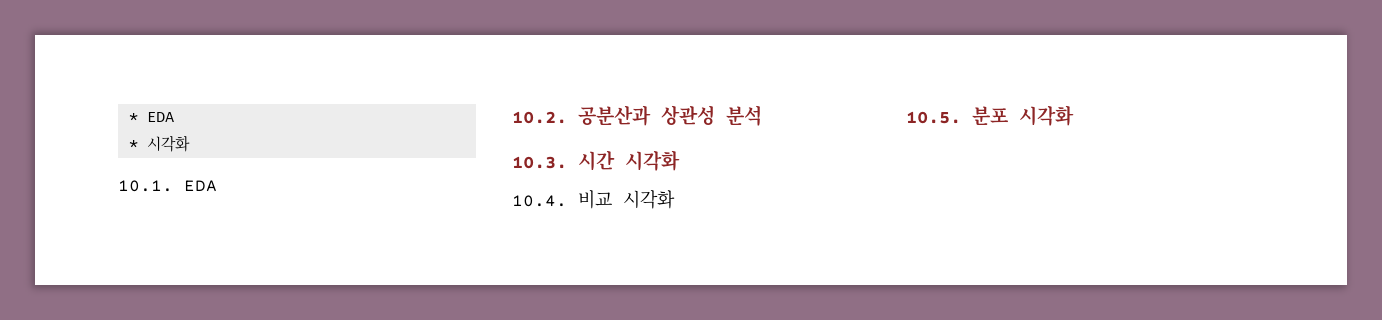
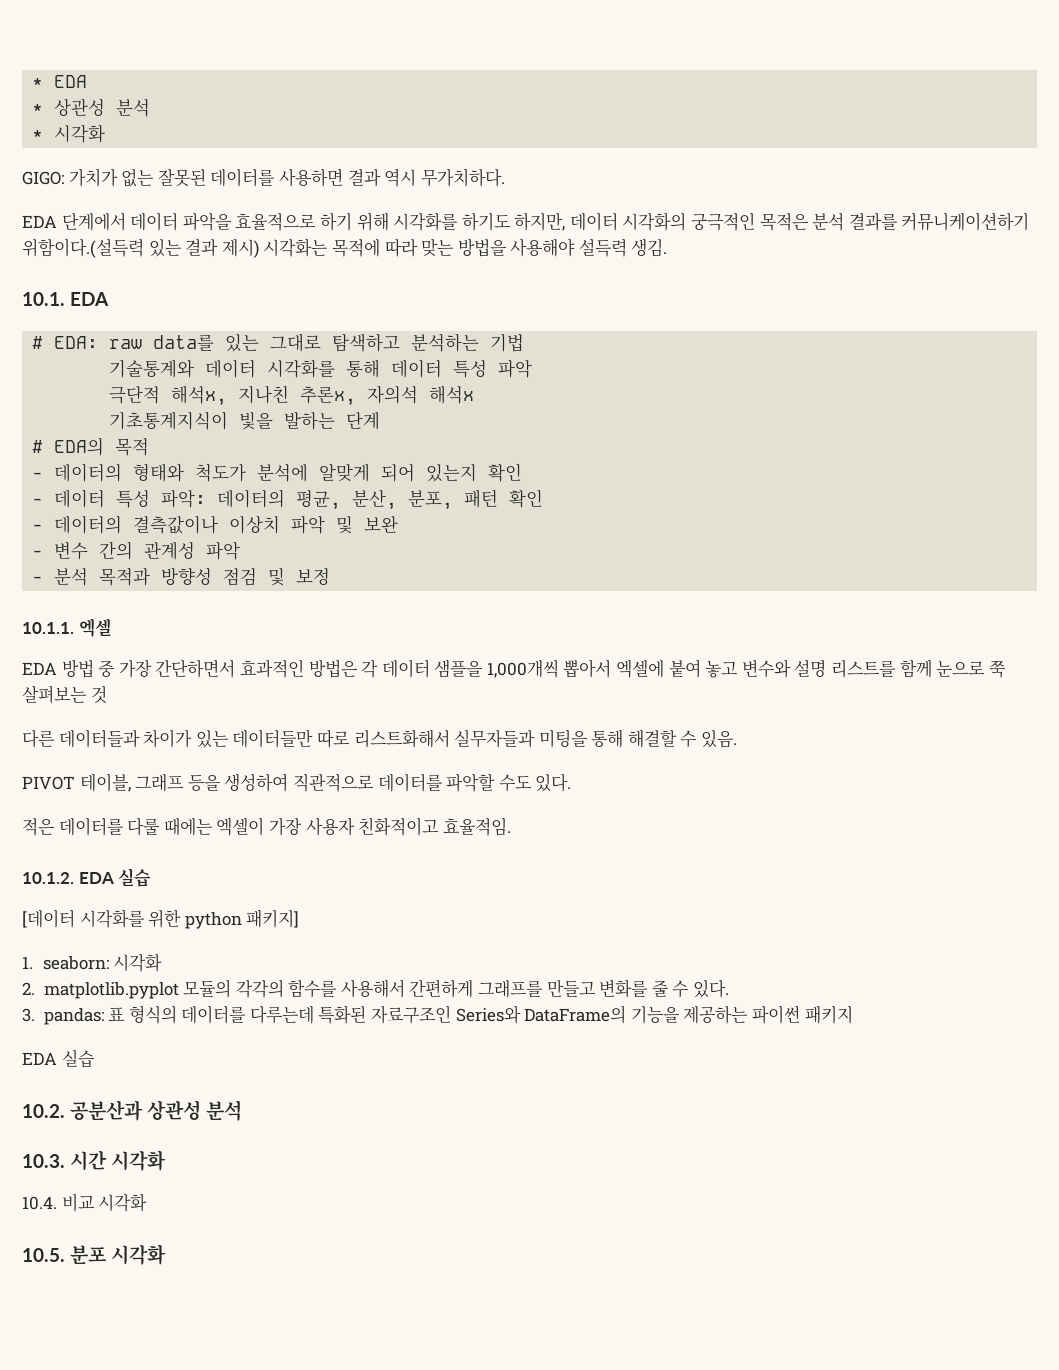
+ * 상관성 분석
+ GIGO: 가치가 없는 잘못된 데이터를 사용하면 결과 역시 무가치하다.
+ EDA 단계에서 데이터 파악을 효율적으로 하기 위해 시각화를 하기도 하지만, 데이터 시각화의 궁극적인 목적은 분석 결과를 커뮤니케이션하기 위함이다.(설득력 있는 결과 제시) 시각화는 목적에 따라 맞는 방법을 사용해야 설득력 생김.
  10.1. EDA
+ # EDA: raw data를 있는 그대로 탐색하고 분석하는 기법
+ 기술통계와 데이터 시각화를 통해 데이터 특성 파악
+ 극단적 해석x, 지나친 추론x, 자의석 해석x
+ 기초통계지식이 빛을 발하는 단계
+ # EDA의 목적
+ - 데이터의 형태와 척도가 분석에 알맞게 되어 있는지 확인
+ - 데이터 특성 파악: 데이터의 평균, 분산, 분포, 패턴 확인
+ - 데이터의 결측값이나 이상치 파악 및 보완
+ - 변수 간의 관계성 파악
+ - 분석 목적과 방향성 점검 및 보정
+ 10.1.1. 엑셀
+ EDA 방법 중 가장 간단하면서 효과적인 방법은 각 데이터 샘플을 1,000개씩 뽑아서 엑셀에 붙여 놓고 변수와 설명 리스트를 함께 눈으로 쭉 살펴보는 것
+ 다른 데이터들과 차이가 있는 데이터들만 따로 리스트화해서 실무자들과 미팅을 통해 해결할 수 있음.
+ PIVOT 테이블, 그래프 등을 생성하여 직관적으로 데이터를 파악할 수도 있다.
+ 적은 데이터를 다룰 때에는 엑셀이 가장 사용자 친화적이고 효율적임.
+ 10.1.2. EDA 실습
+ [데이터 시각화를 위한 python 패키지]
+ 1. seaborn: 시각화
+ 2. matplotlib.pyplot 모듈의 각각의 함수를 사용해서 간편하게 그래프를 만들고 변화를 줄 수 있다.
+ 3. pandas: 표 형식의 데이터를 다루는데 특화된 자료구조인 Series와 DataFrame의 기능을 제공하는 파이썬 패키지
+ EDA 실습

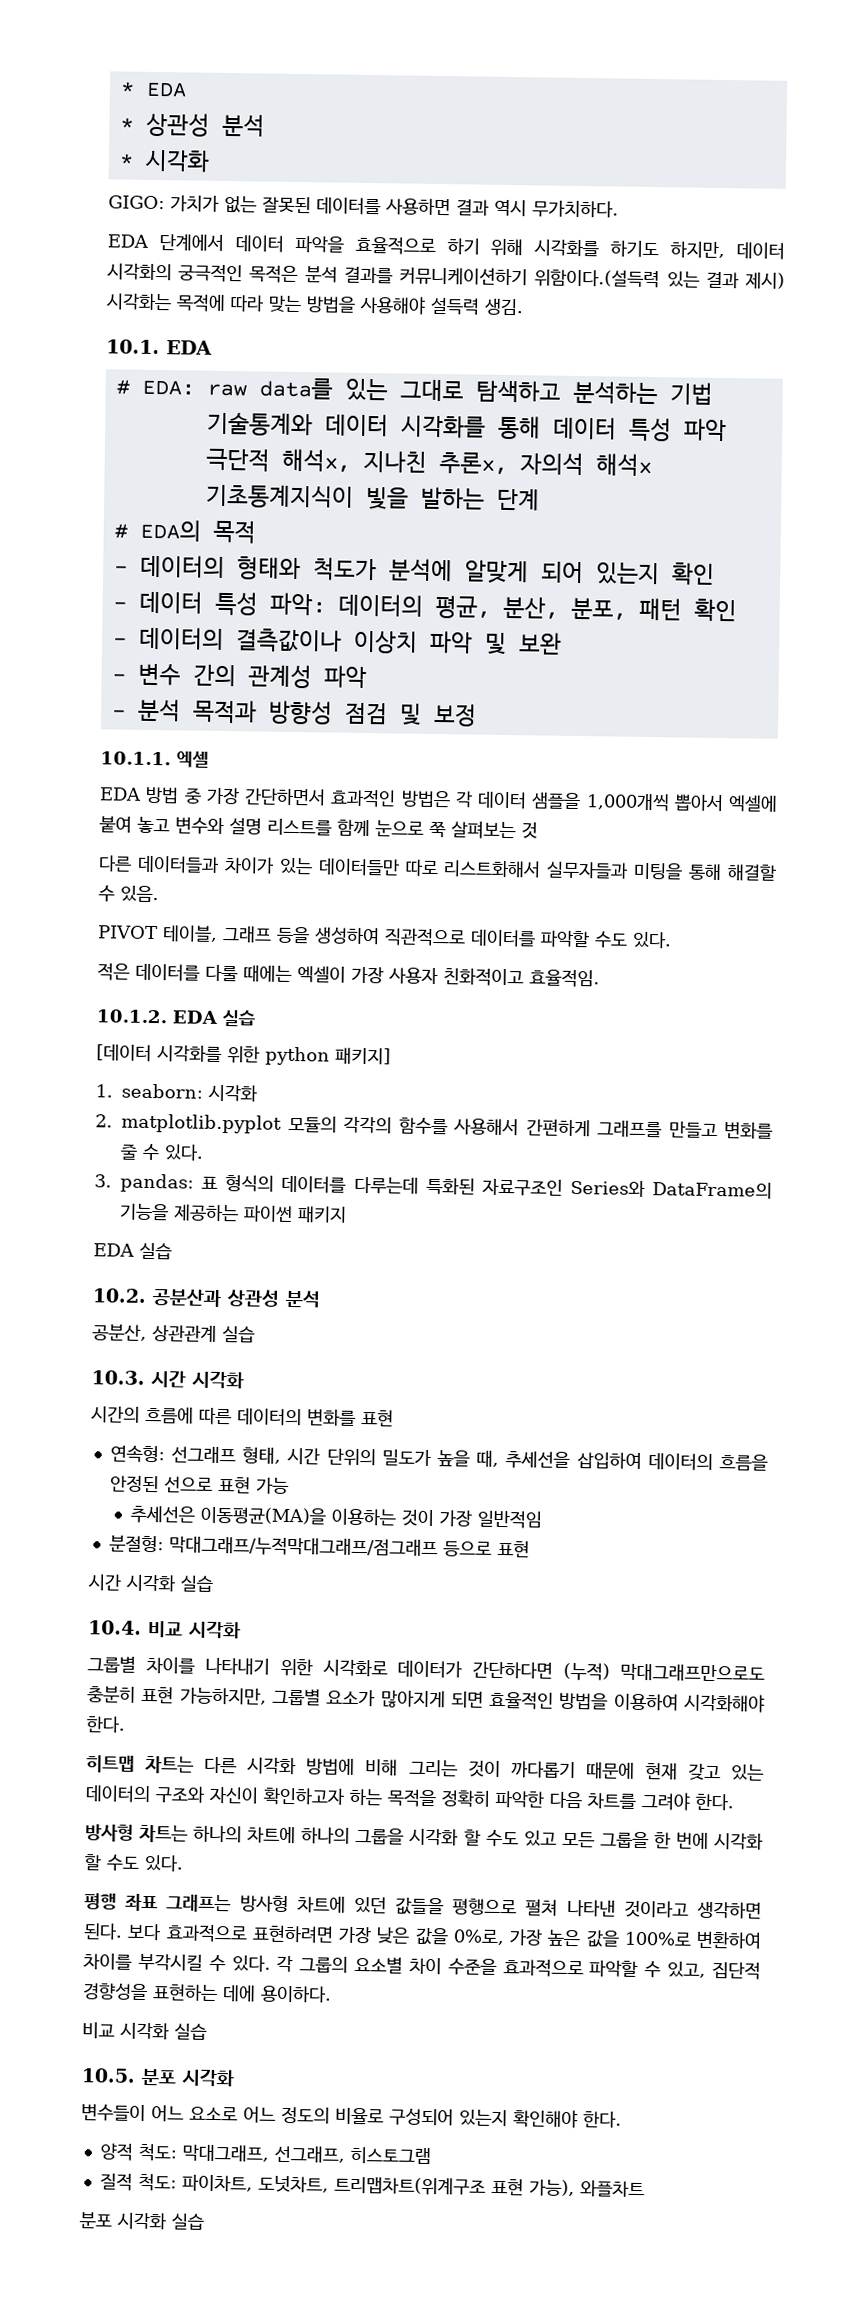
+ 공분산, 상관관계 실습
+ 시간의 흐름에 따른 데이터의 변화를 표현
+ 연속형: 선그래프 형태, 시간 단위의 밀도가 높을 때, 추세선을 삽입하여 데이터의 흐름을 안정된 선으로 표현 가능
+ 추세선은 이동평균(MA)을 이용하는 것이 가장 일반적임
+ 분절형: 막대그래프/누적막대그래프/점그래프 등으로 표현
+ 시간 시각화 실습
  10.4. 비교 시각화
+ 그룹별 차이를 나타내기 위한 시각화로 데이터가 간단하다면 (누적) 막대그래프만으로도 충분히 표현 가능하지만, 그룹별 요소가 많아지게 되면 효율적인 방법을 이용하여 시각화해야 한다.
+ 히트맵 차트는 다른 시각화 방법에 비해 그리는 것이 까다롭기 때문에 현재 갖고 있는 데이터의 구조와 자신이 확인하고자 하는 목적을 정확히 파악한 다음 차트를 그려야 한다.
+ 방사형 차트는 하나의 차트에 하나의 그룹을 시각화 할 수도 있고 모든 그룹을 한 번에 시각화 할 수도 있다.
+ 평행 좌표 그래프는 방사형 차트에 있던 값들을 평행으로 펼쳐 나타낸 것이라고 생각하면 된다. 보다 효과적으로 표현하려면 가장 낮은 값을 0%로, 가장 높은 값을 100%로 변환하여 차이를 부각시킬 수 있다. 각 그룹의 요소별 차이 수준을 효과적으로 파악할 수 있고, 집단적 경향성을 표현하는 데에 용이하다.
+ 비교 시각화 실습
  10.5. 분포 시각화
+ 변수들이 어느 요소로 어느 정도의 비율로 구성되어 있는지 확인해야 한다.
+ 양적 척도: 막대그래프, 선그래프, 히스토그램
+ 질적 척도: 파이차트, 도넛차트, 트리맵차트(위계구조 표현 가능), 와플차트
+ 분포 시각화 실습

